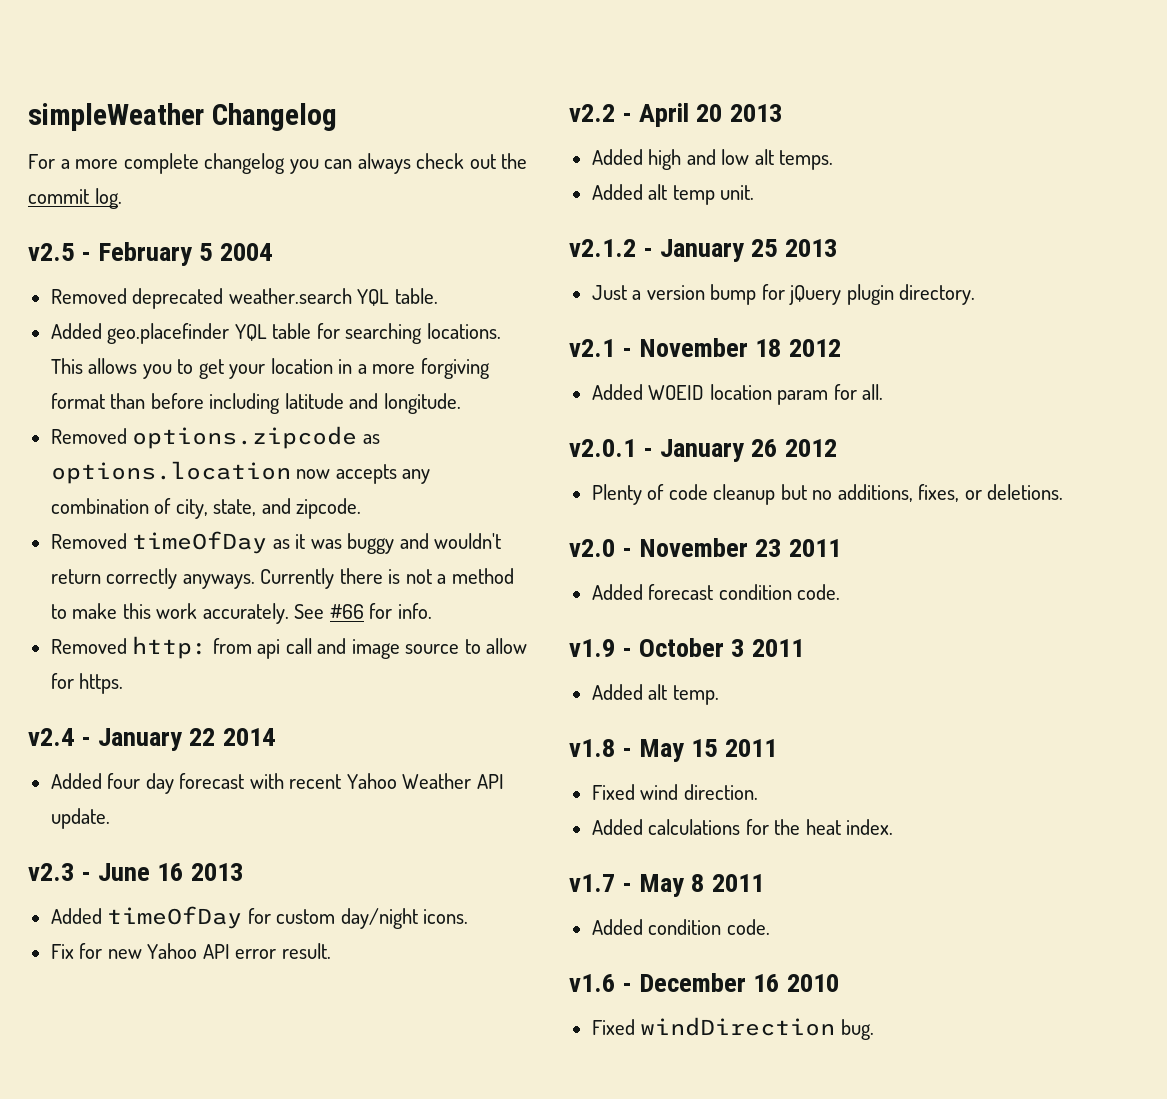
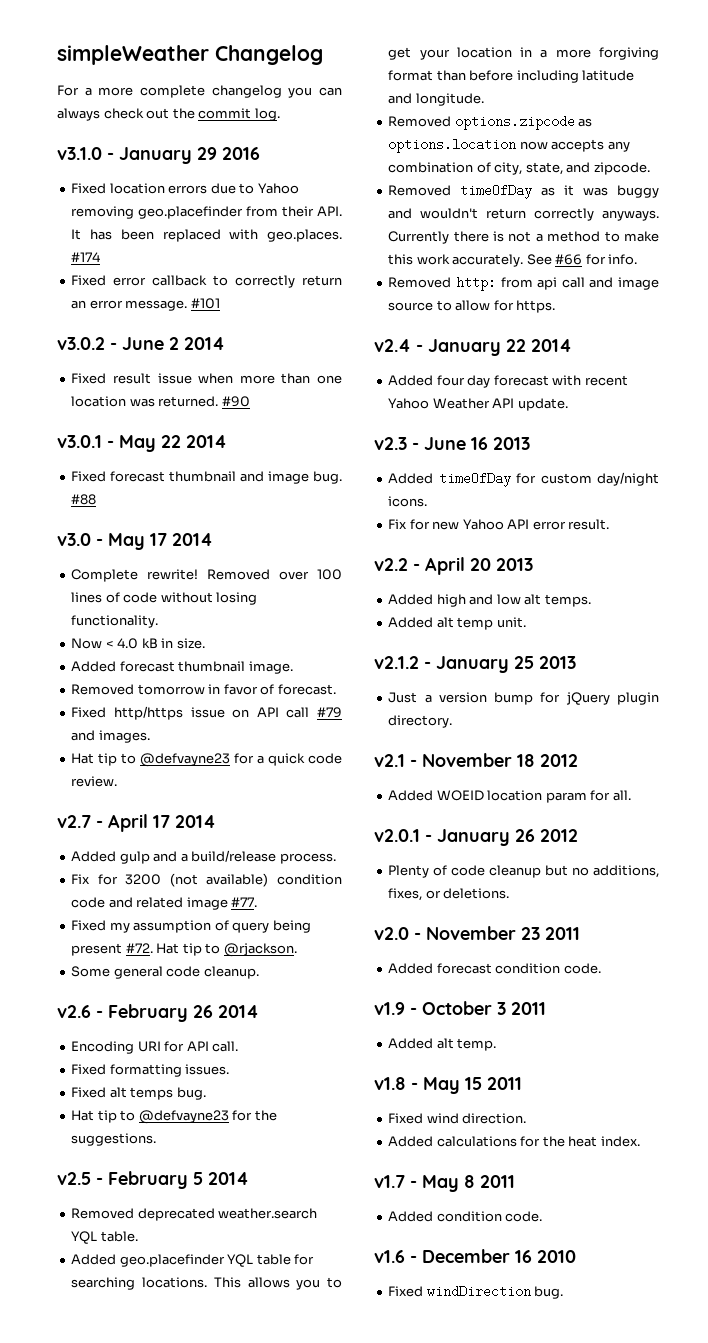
+ v3.1.0 - January 29 2016
+ Fixed location errors due to Yahoo removing geo.placefinder from their API. It has been replaced with geo.places. #174
+ Fixed error callback to correctly return an error message. #101
+ v3.0.2 - June 2 2014
+ Fixed result issue when more than one location was returned. #90
+ v3.0.1 - May 22 2014
+ Fixed forecast thumbnail and image bug. #88
+ v3.0 - May 17 2014
+ Complete rewrite! Removed over 100 lines of code without losing functionality.
+ Now < 4.0 kB in size.
+ Added forecast thumbnail image.
+ Removed tomorrow in favor of forecast.
+ Fixed http/https issue on API call #79 and images.
+ Hat tip to @defvayne23 for a quick code review.
+ v2.7 - April 17 2014
+ Added gulp and a build/release process.
+ Fix for 3200 (not available) condition code and related image #77.
+ Fixed my assumption of query being present #72. Hat tip to @rjackson.
+ Some general code cleanup.
+ v2.6 - February 26 2014
+ Encoding URI for API call.
+ Fixed formatting issues.
+ Fixed alt temps bug.
+ Hat tip to @defvayne23 for the suggestions.
- v2.5 - February 5 2004
+ v2.5 - February 5 2014

